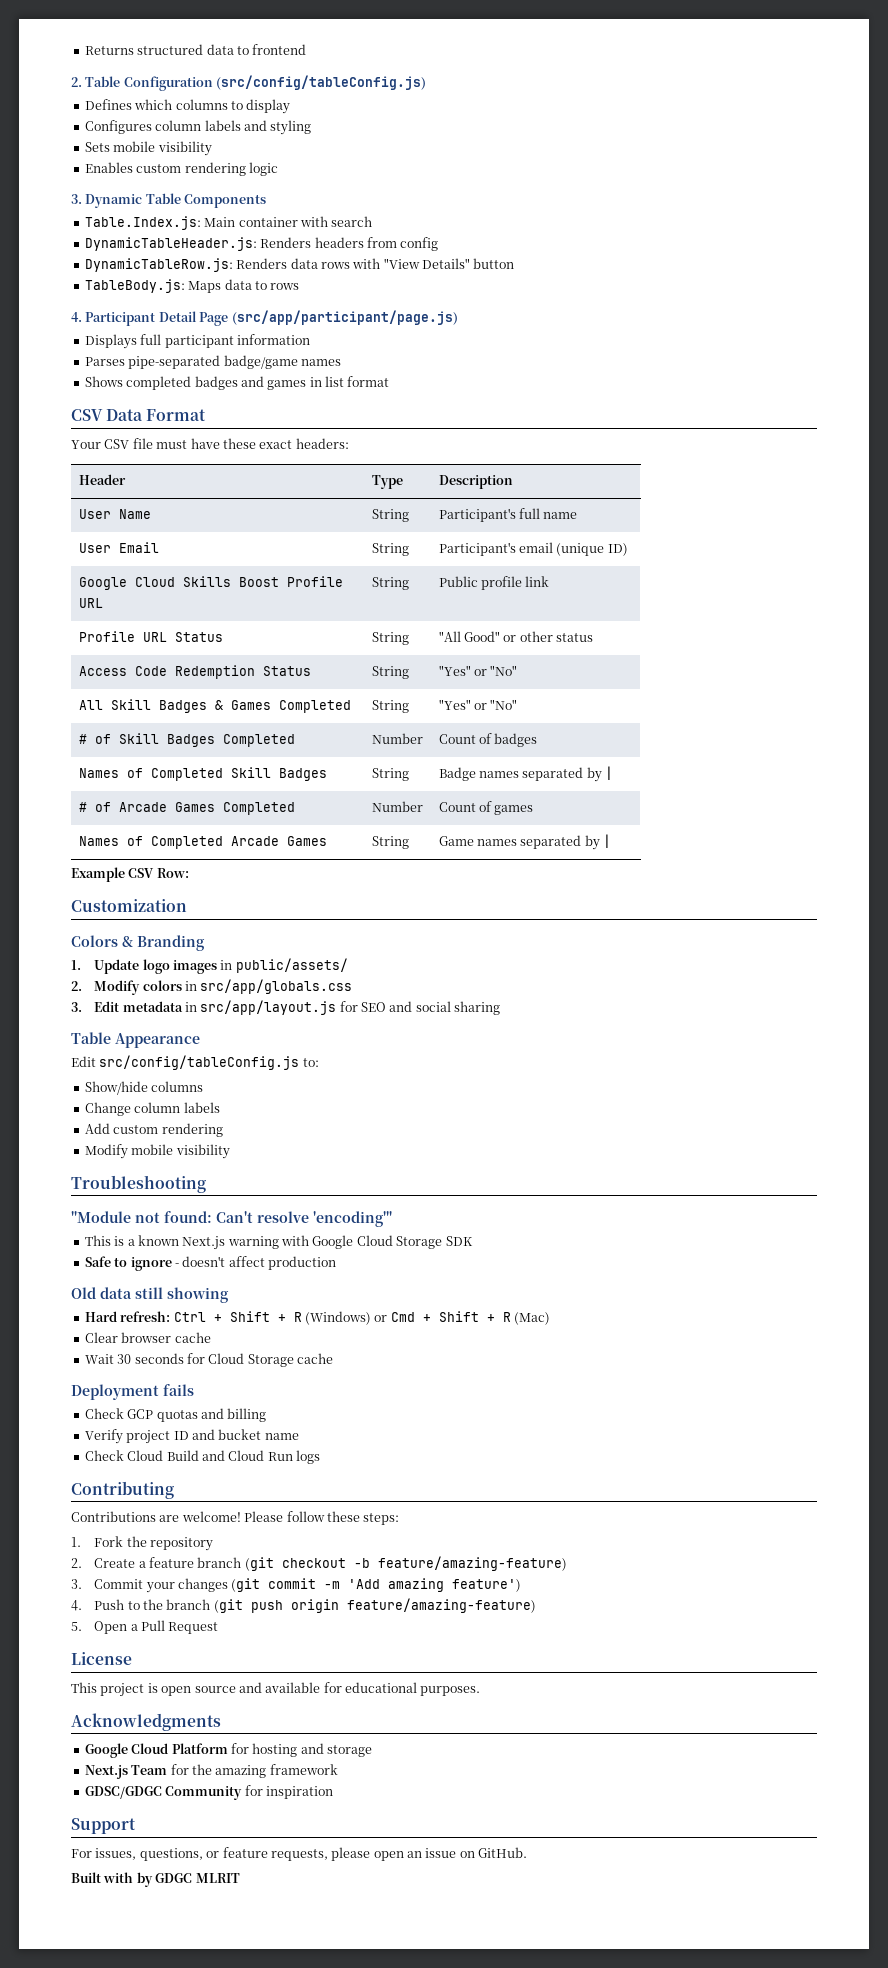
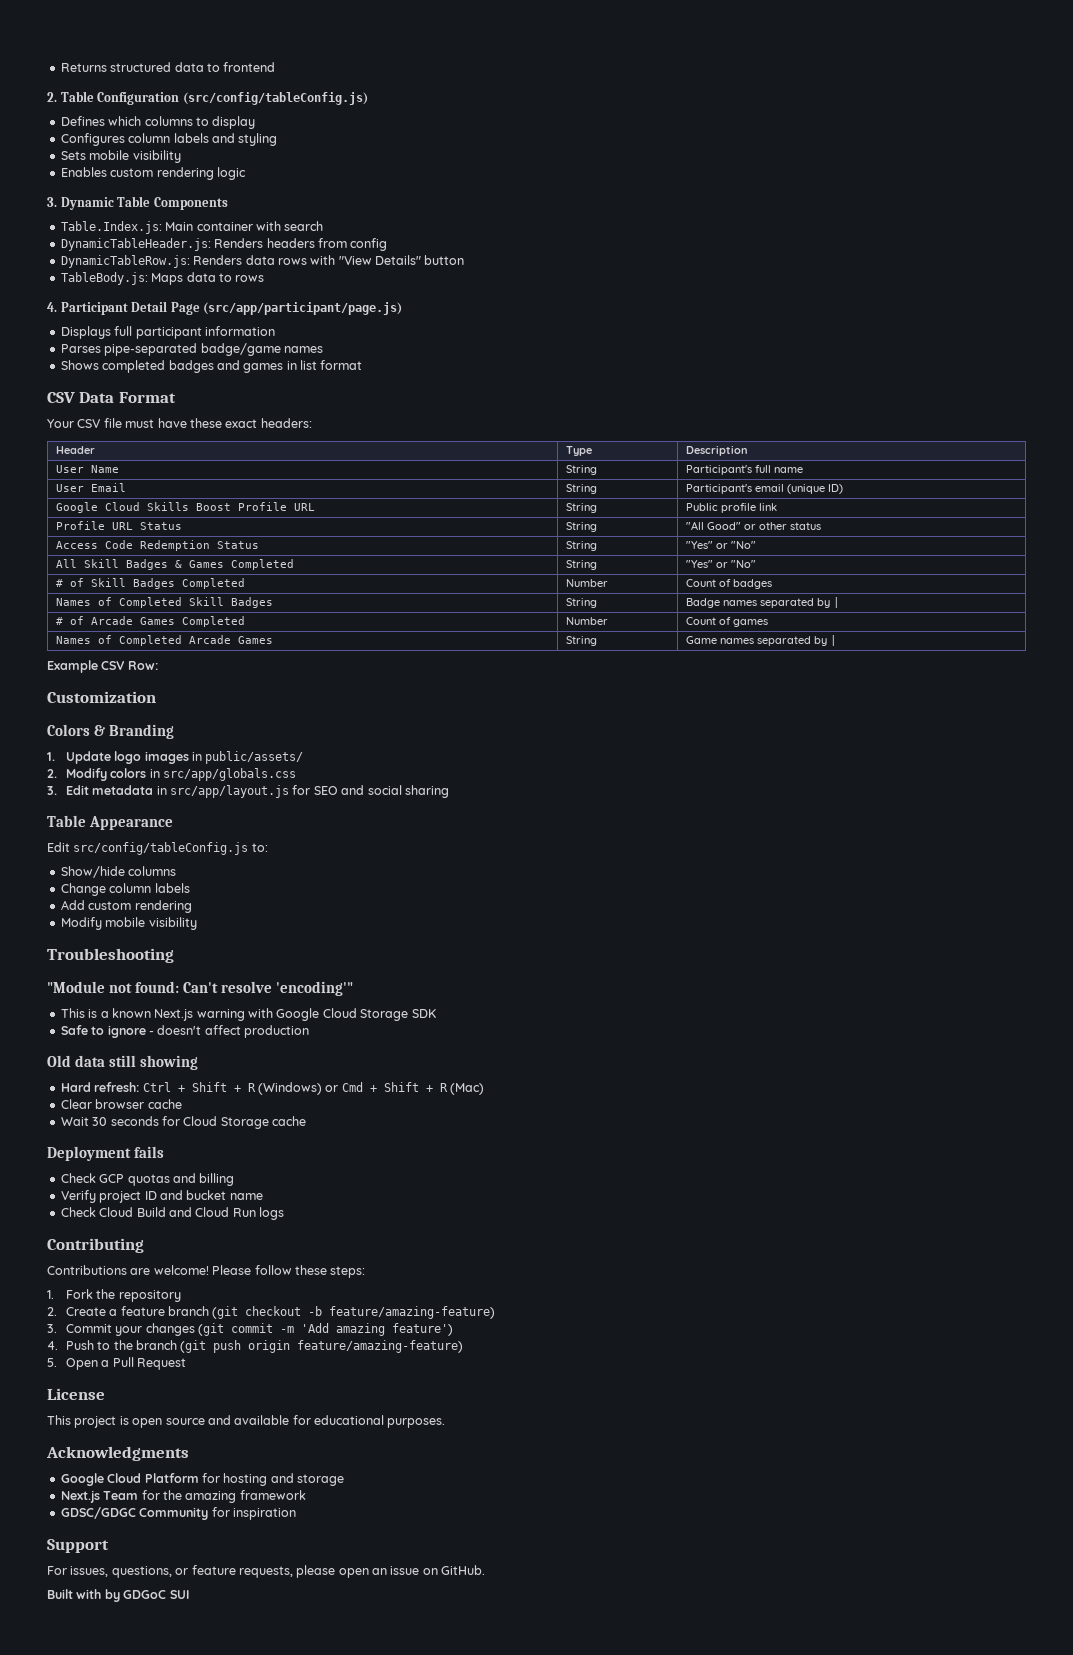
- Built with by GDGC MLRIT
+ Built with by GDGoC SUI

